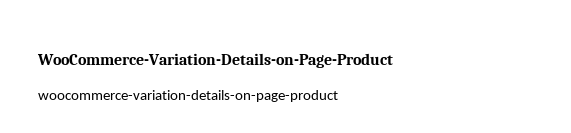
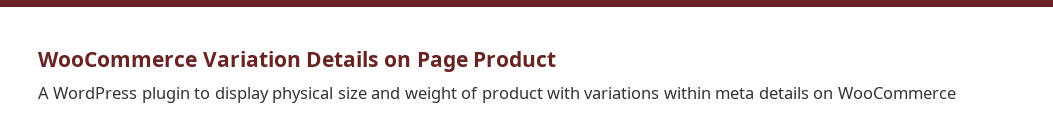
- WooCommerce-Variation-Details-on-Page-Product
- woocommerce-variation-details-on-page-product
+ WooCommerce Variation Details on Page Product
+ A WordPress plugin to display physical size and weight of product with variations within meta details on WooCommerce

